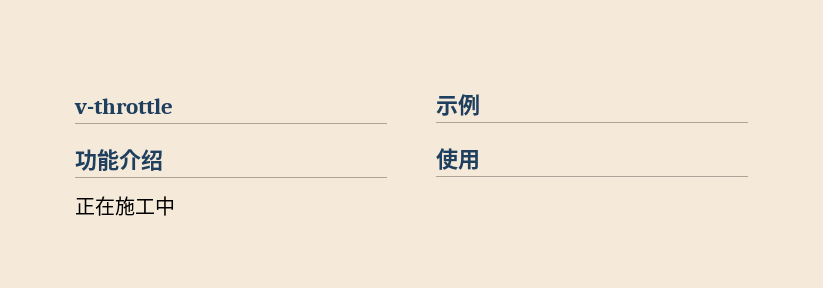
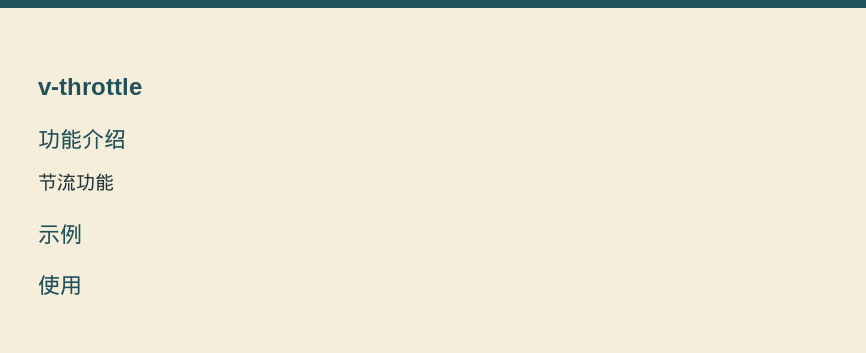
- 正在施工中
+ 节流功能

